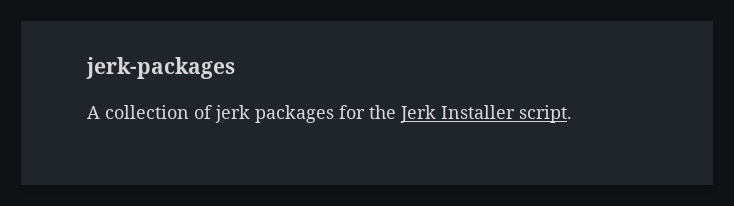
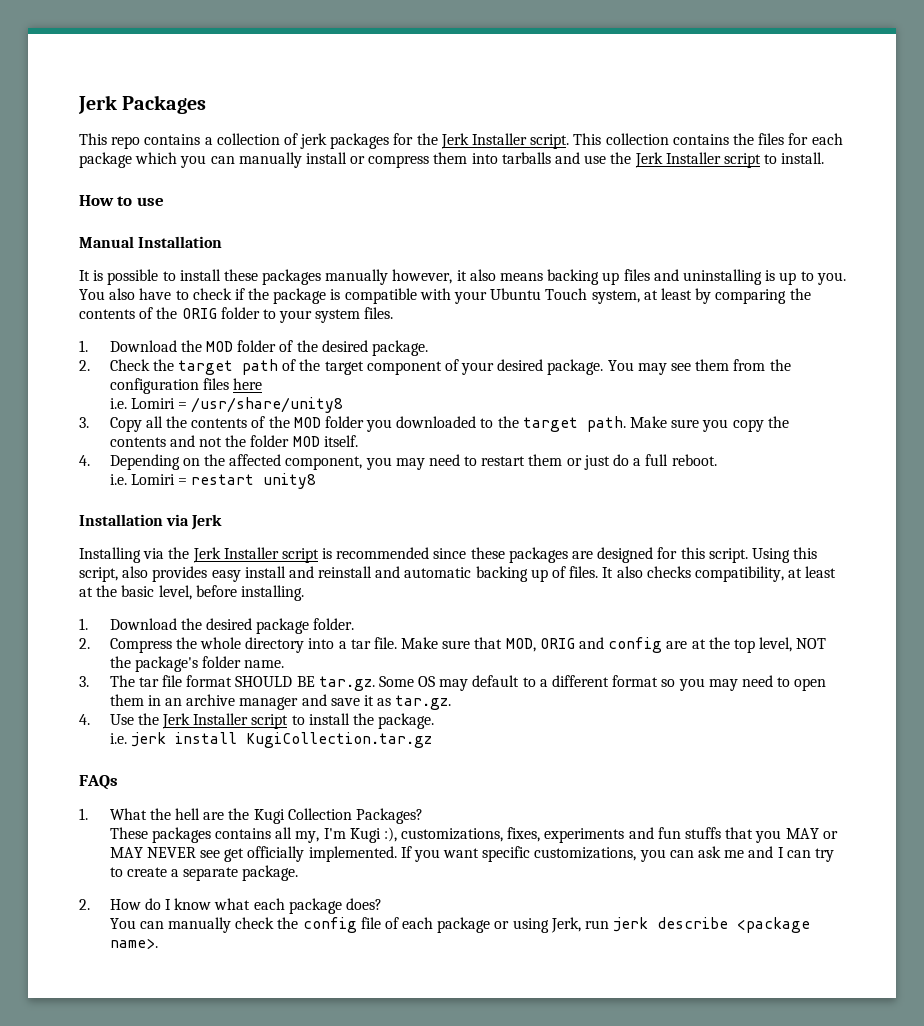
- jerk-packages
- A collection of jerk packages for the Jerk Installer script.
+ Jerk Packages
+ This repo contains a collection of jerk packages for the Jerk Installer script.
+ This collection contains the files for each package which you can manually install or compress them into tarballs and use the Jerk Installer script to install.
+ How to use
+ Manual Installation
+ It is possible to install these packages manually however, it also means backing up files and uninstalling is up to you. You also have to check if the package is compatible with your Ubuntu Touch system, at least by comparing the contents of the ORIG folder to your system files.
+ 1. Download the MOD folder of the desired package.
+ 2. Check the target path of the target component of your desired package. You may see them from the configuration files here
+ i.e. Lomiri = /usr/share/unity8
+ 3. Copy all the contents of the MOD folder you downloaded to the target path. Make sure you copy the contents and not the folder MOD itself.
+ 4. Depending on the affected component, you may need to restart them or just do a full reboot.
+ i.e. Lomiri = restart unity8
+ Installation via Jerk
+ Installing via the Jerk Installer script is recommended since these packages are designed for this script. Using this script, also provides easy install and reinstall and automatic backing up of files. It also checks compatibility, at least at the basic level, before installing.
+ 1. Download the desired package folder.
+ 2. Compress the whole directory into a tar file. Make sure that MOD, ORIG and config are at the top level, NOT the package's folder name.
+ 3. The tar file format SHOULD BE tar.gz. Some OS may default to a different format so you may need to open them in an archive manager and save it as tar.gz.
+ 4. Use the Jerk Installer script to install the package.
+ i.e. jerk install KugiCollection.tar.gz
+ FAQs
+ 1. What the hell are the Kugi Collection Packages?
+ These packages contains all my, I'm Kugi :), customizations, fixes, experiments and fun stuffs that you MAY or MAY NEVER see get officially implemented. If you want specific customizations, you can ask me and I can try to create a separate package.
+ 2. How do I know what each package does?
+ You can manually check the config file of each package or using Jerk, run jerk describe <package name>.

